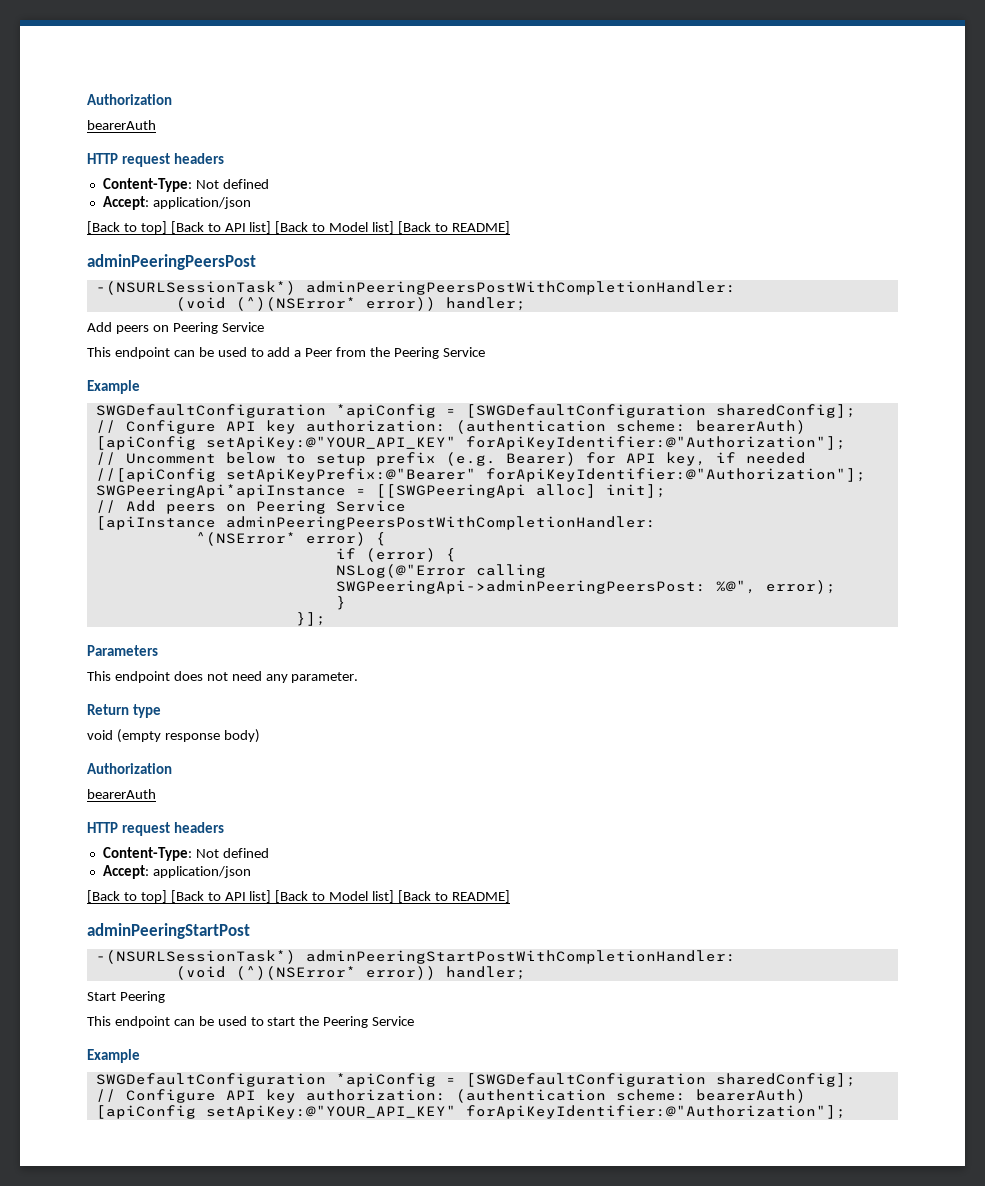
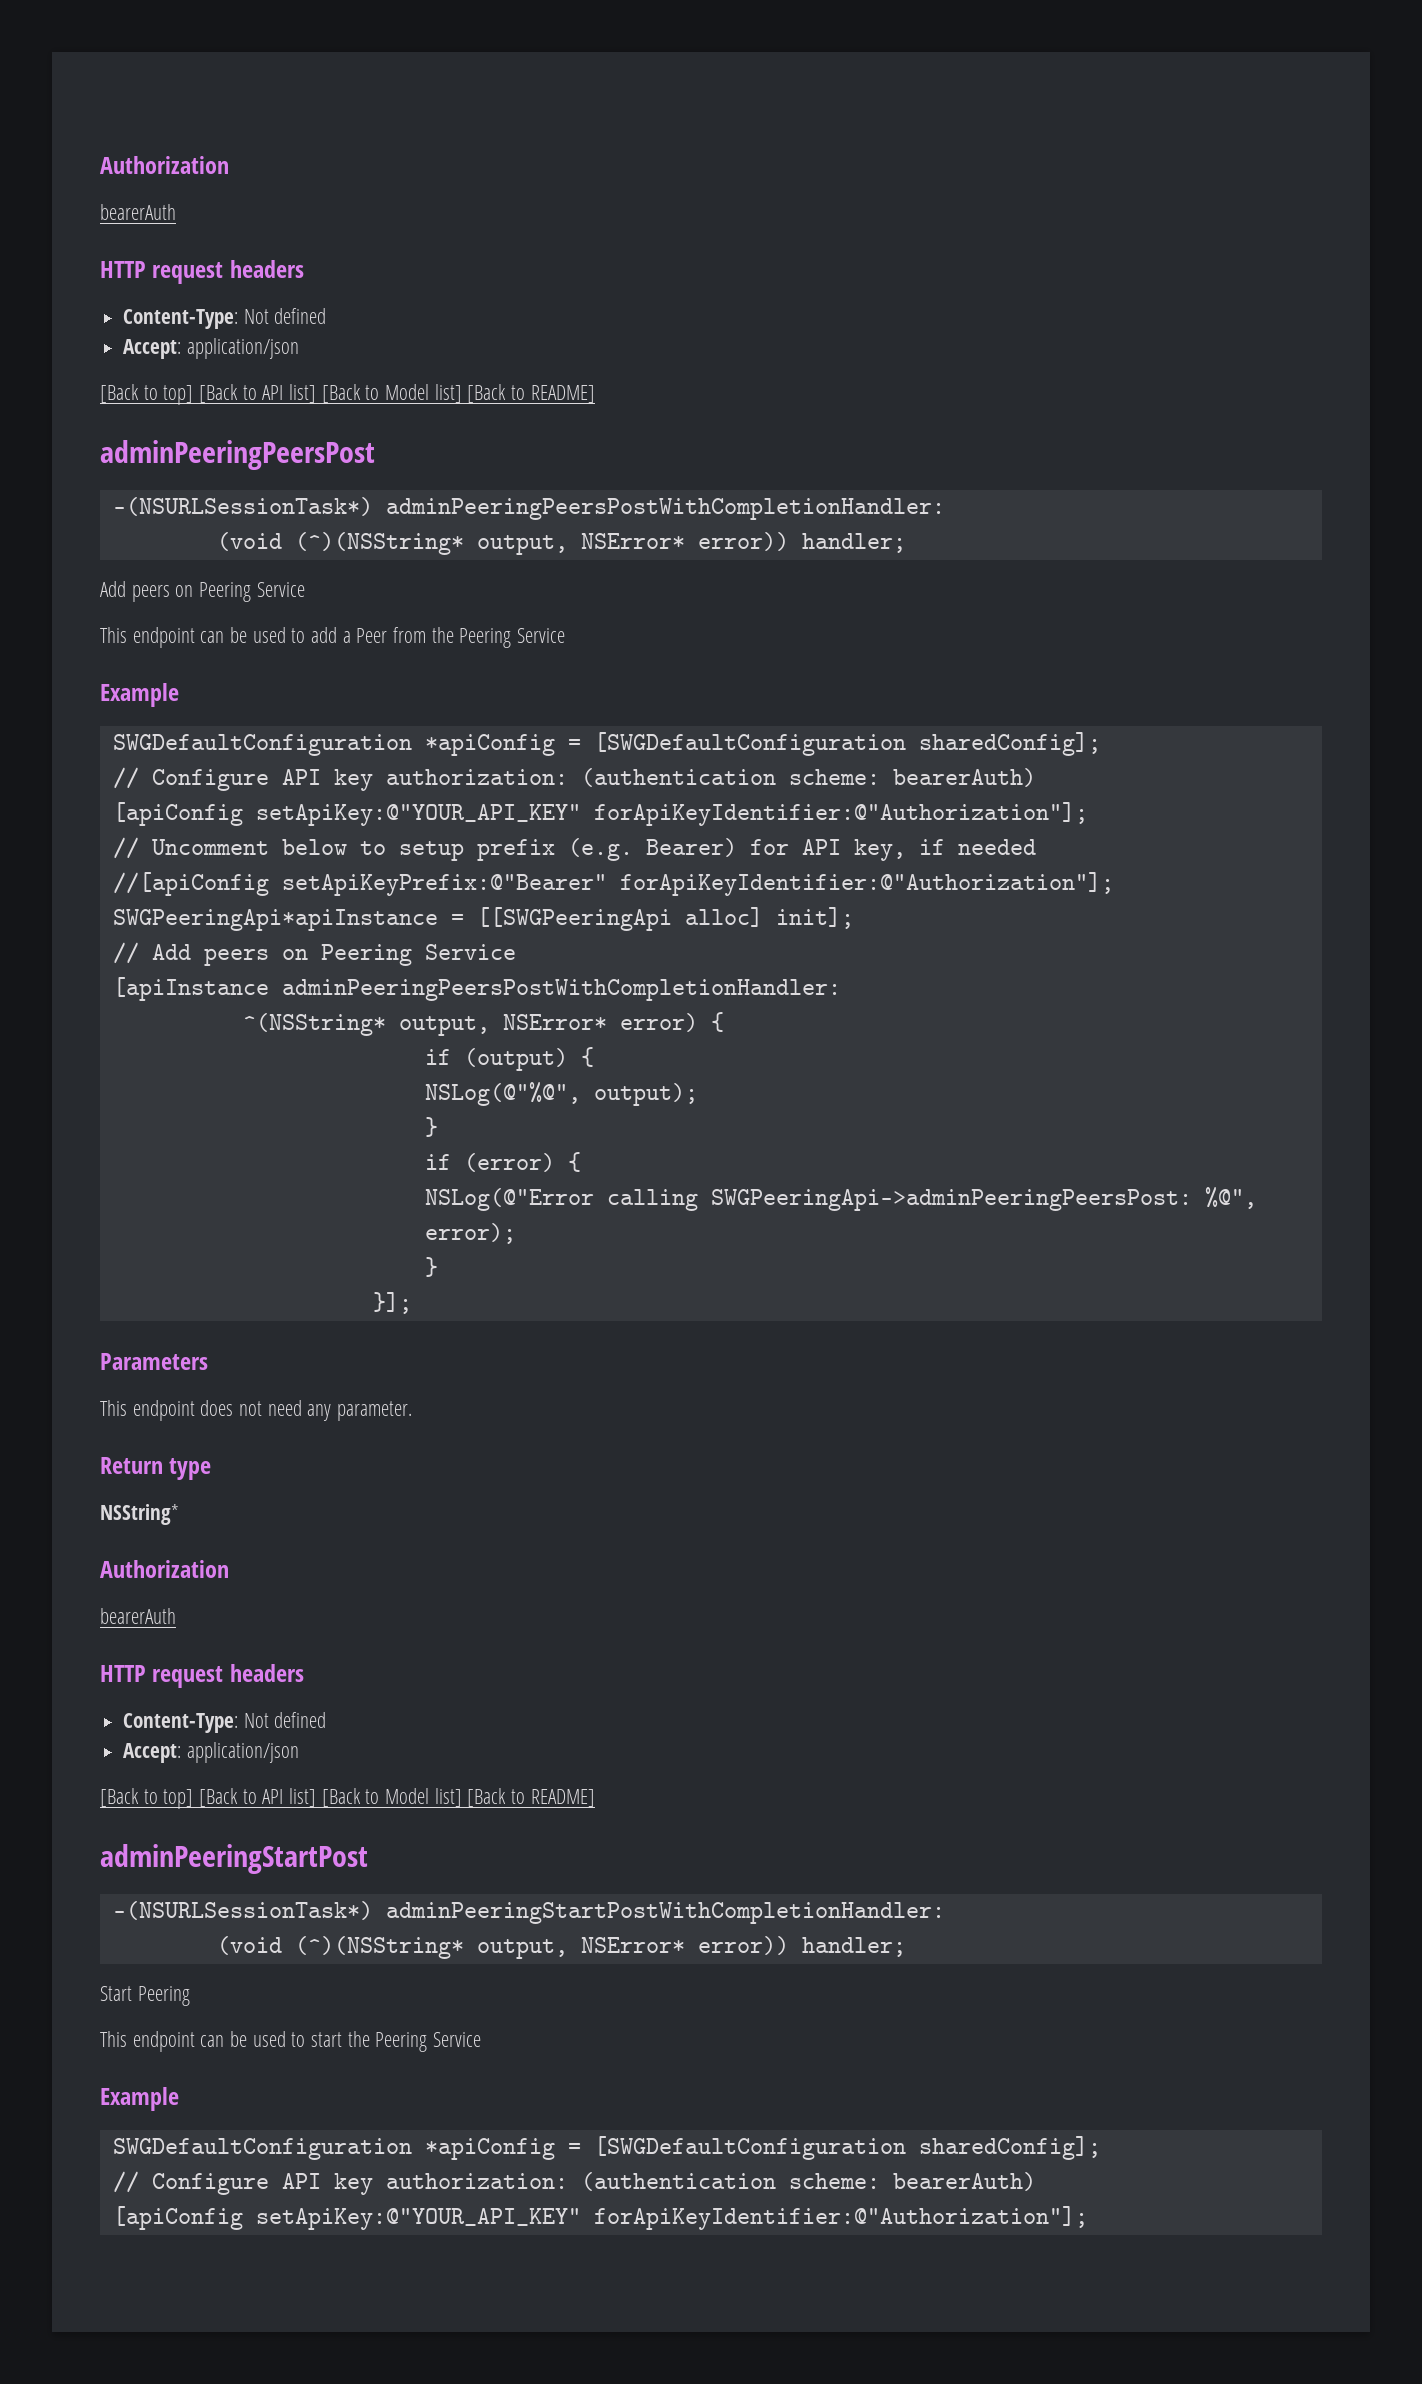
  -(NSURLSessionTask*) adminPeeringPeersPostWithCompletionHandler:
- (void (^)(NSError* error)) handler;
+ (void (^)(NSString* output, NSError* error)) handler;
- ^(NSError* error) {
+ ^(NSString* output, NSError* error) {
+ if (output) {
+ NSLog(@"%@", output);
+ }
- void (empty response body)
+ NSString*
  -(NSURLSessionTask*) adminPeeringStartPostWithCompletionHandler:
- (void (^)(NSError* error)) handler;
+ (void (^)(NSString* output, NSError* error)) handler;

